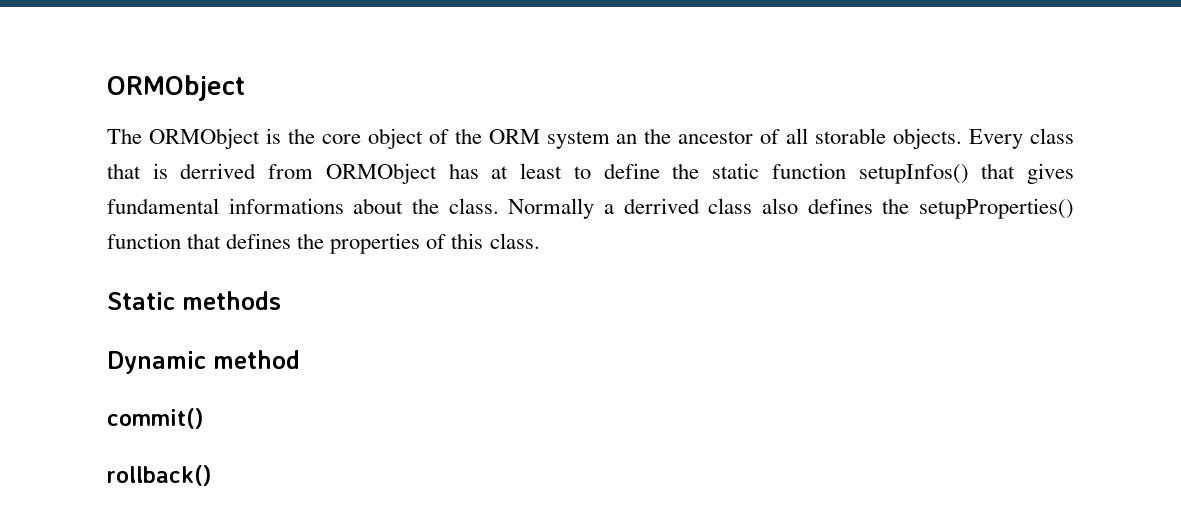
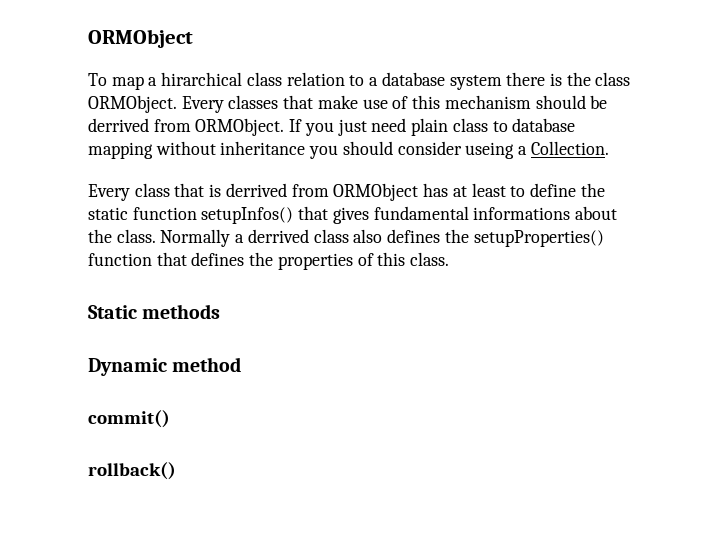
- The ORMObject is the core object of the ORM system an the ancestor of all storable objects. Every class that is derrived from ORMObject has at least to define the static function setupInfos() that gives fundamental informations about the class.
+ To map a hirarchical class relation to a database system there is the class ORMObject. Every classes that make use of this mechanism should be derrived from ORMObject. If you just need plain class to database mapping without inheritance you should consider useing a Collection.
+ Every class that is derrived from ORMObject has at least to define the static function setupInfos() that gives fundamental informations about the class.

